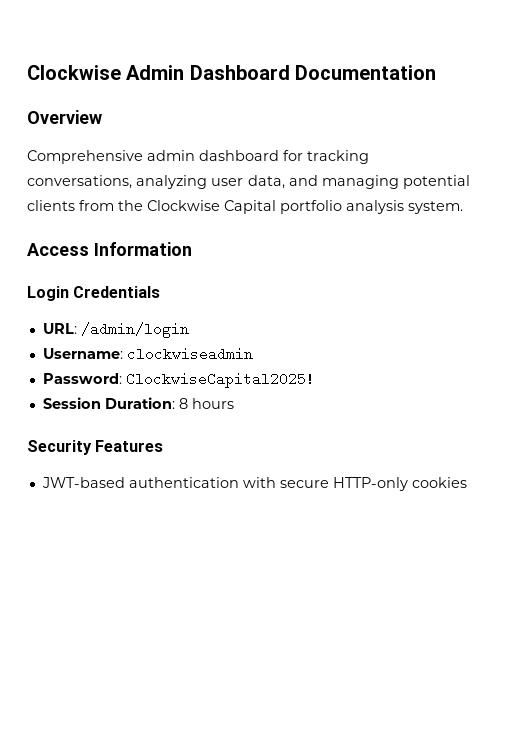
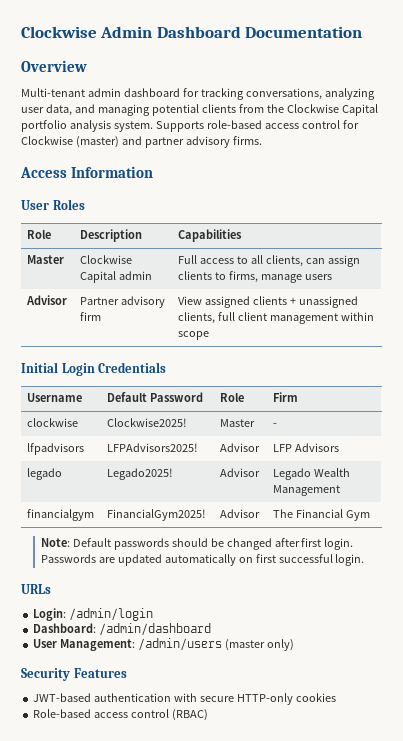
- Comprehensive admin dashboard for tracking conversations, analyzing user data, and managing potential clients from the Clockwise Capital portfolio analysis system.
+ Multi-tenant admin dashboard for tracking conversations, analyzing user data, and managing potential clients from the Clockwise Capital portfolio analysis system. Supports role-based access control for Clockwise (master) and partner advisory firms.
  Access Information
- Login Credentials
- URL: /admin/login
- Username: clockwiseadmin
- Password: ClockwiseCapital2025!
- Session Duration: 8 hours
+ User Roles
+ Role | Description | Capabilities
+ Master | Clockwise Capital admin | Full access to all clients, can assign clients to firms, manage users
+ Advisor | Partner advisory firm | View assigned clients + unassigned clients, full client management within scope
+ Initial Login Credentials
+ Username | Default Password | Role | Firm
+ clockwise | Clockwise2025! | Master | -
+ lfpadvisors | LFPAdvisors2025! | Advisor | LFP Advisors
+ legado | Legado2025! | Advisor | Legado Wealth Management
+ financialgym | FinancialGym2025! | Advisor | The Financial Gym
+ Note: Default passwords should be changed after first login. Passwords are updated automatically on first successful login.
+ URLs
+ Login: /admin/login
+ Dashboard: /admin/dashboard
+ User Management: /admin/users (master only)
+ Role-based access control (RBAC)

